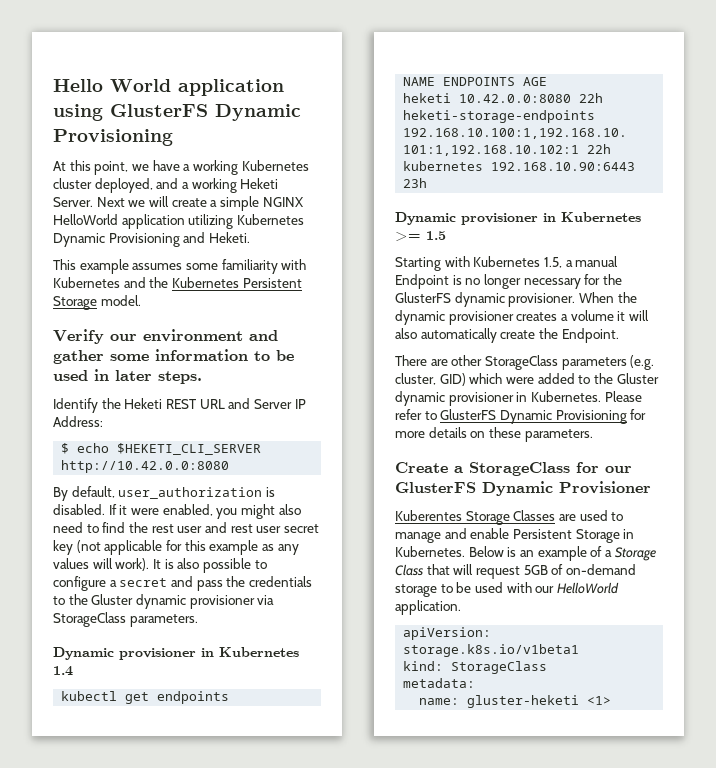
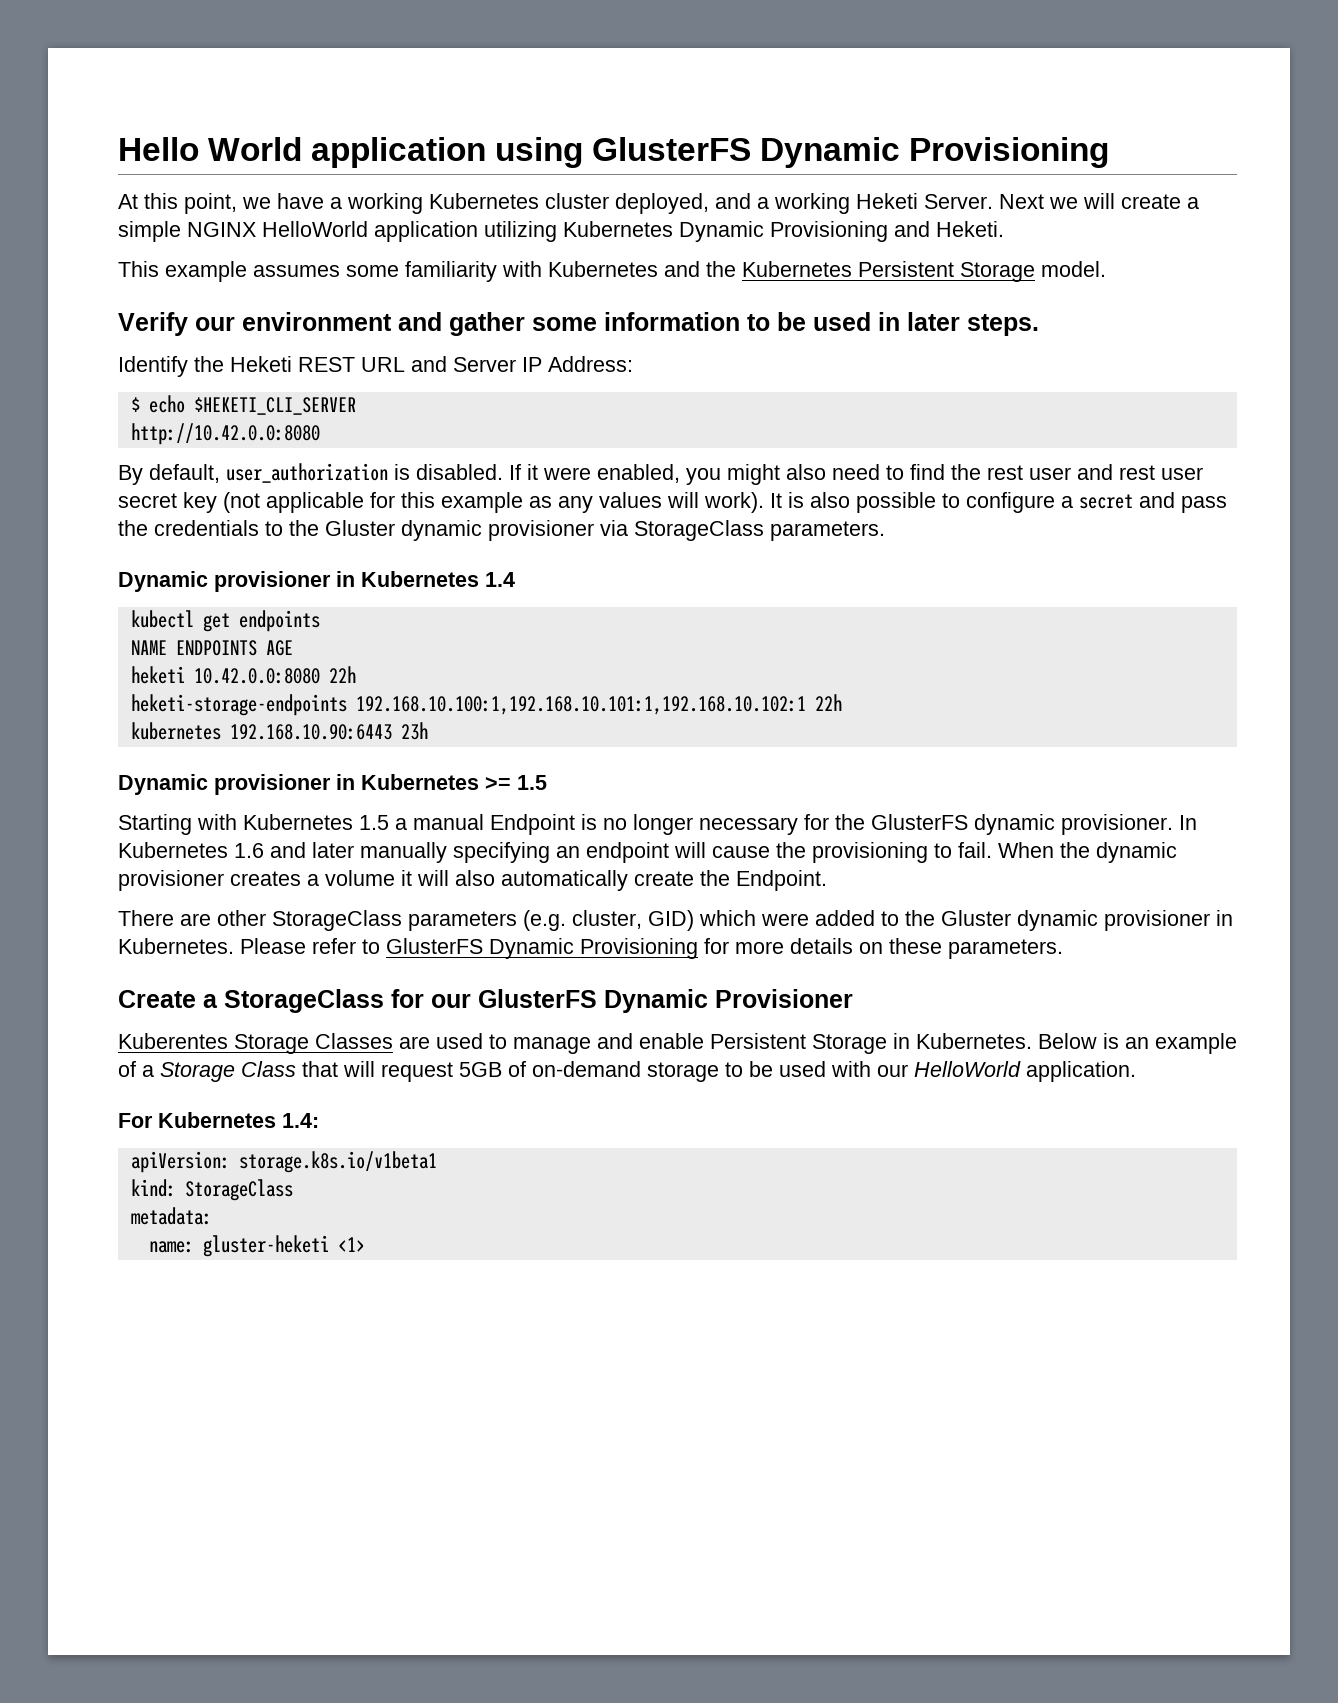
- Starting with Kubernetes 1.5, a manual Endpoint is no longer necessary for the GlusterFS dynamic provisioner.
+ Starting with Kubernetes 1.5 a manual Endpoint is no longer necessary for the GlusterFS dynamic provisioner.
+ In Kubernetes 1.6 and later manually specifying an endpoint will cause the provisioning to fail.
+ For Kubernetes 1.4:

